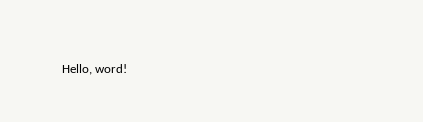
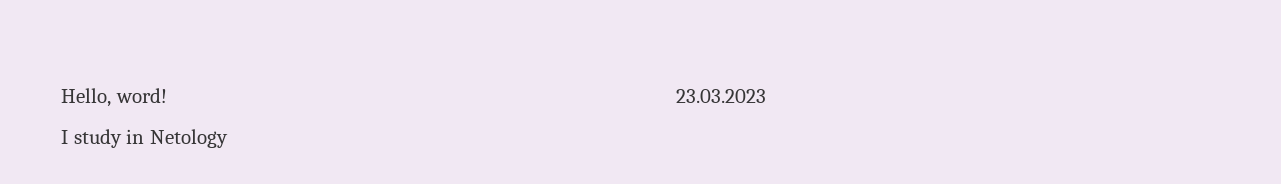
+ I study in Netology
+ 23.03.2023

